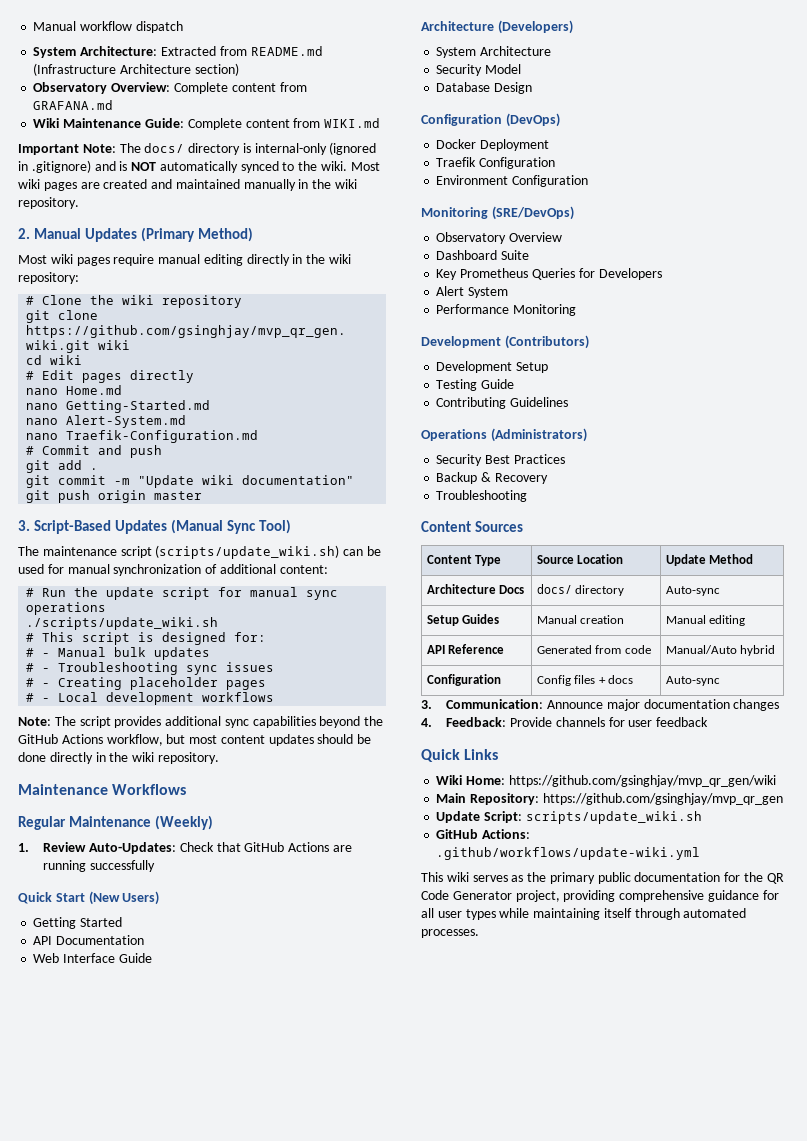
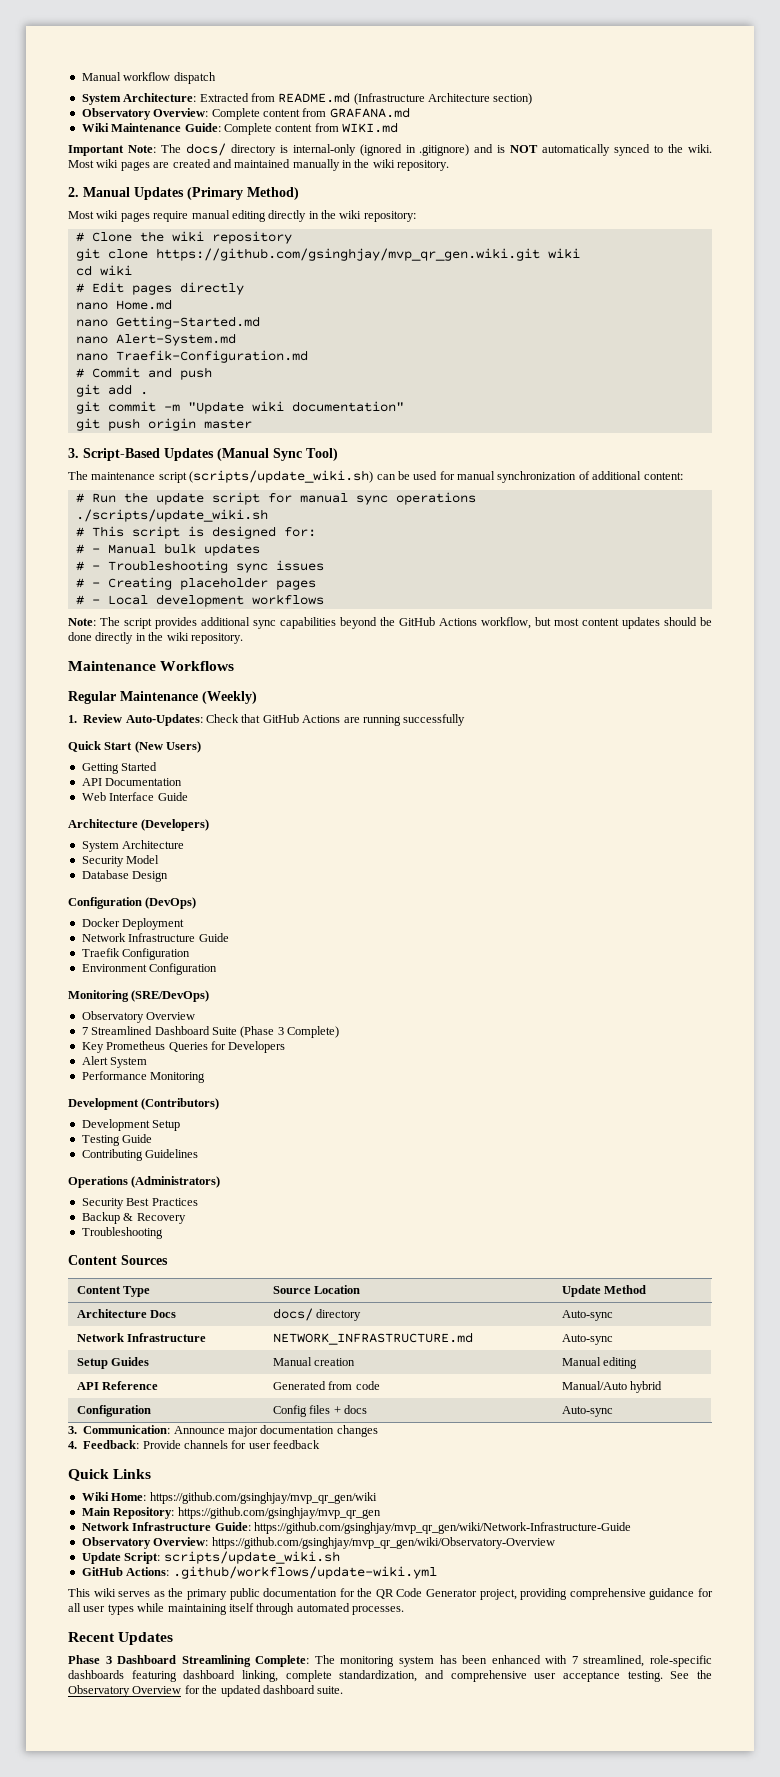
+ Network Infrastructure Guide
- Dashboard Suite
+ 7 Streamlined Dashboard Suite (Phase 3 Complete)
+ Network Infrastructure | NETWORK_INFRASTRUCTURE.md | Auto-sync
+ Network Infrastructure Guide: https://github.com/gsinghjay/mvp_qr_gen/wiki/Network-Infrastructure-Guide
+ Observatory Overview: https://github.com/gsinghjay/mvp_qr_gen/wiki/Observatory-Overview
+ Recent Updates
+ Phase 3 Dashboard Streamlining Complete: The monitoring system has been enhanced with 7 streamlined, role-specific dashboards featuring dashboard linking, complete standardization, and comprehensive user acceptance testing. See the Observatory Overview for the updated dashboard suite.

